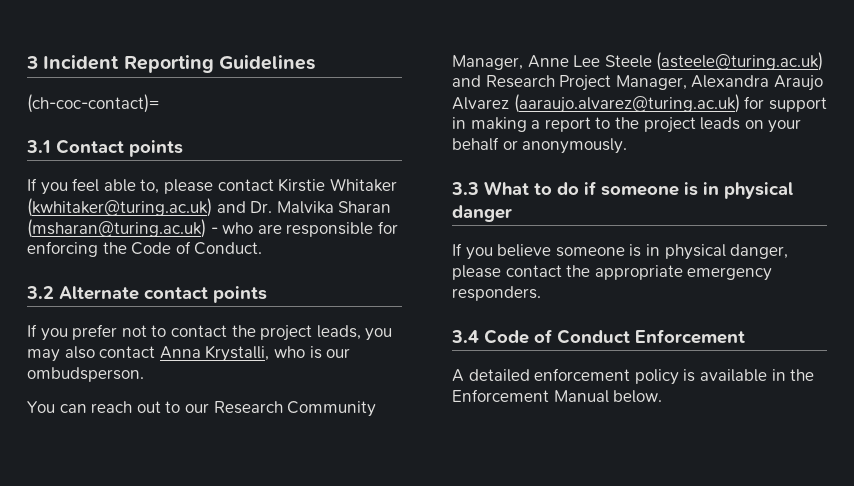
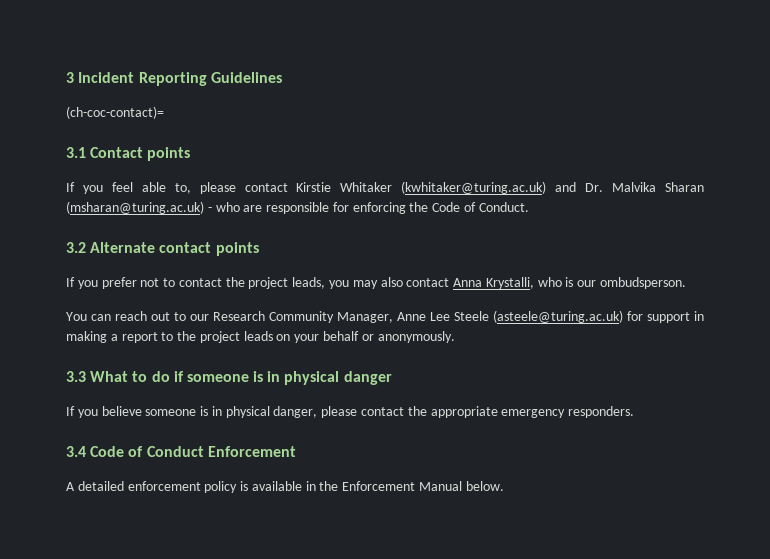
- You can reach out to our Research Community Manager, Anne Lee Steele (asteele@turing.ac.uk) and Research Project Manager, Alexandra Araujo Alvarez (aaraujo.alvarez@turing.ac.uk) for support in making a report to the project leads on your behalf or anonymously.
+ You can reach out to our Research Community Manager, Anne Lee Steele (asteele@turing.ac.uk) for support in making a report to the project leads on your behalf or anonymously.

